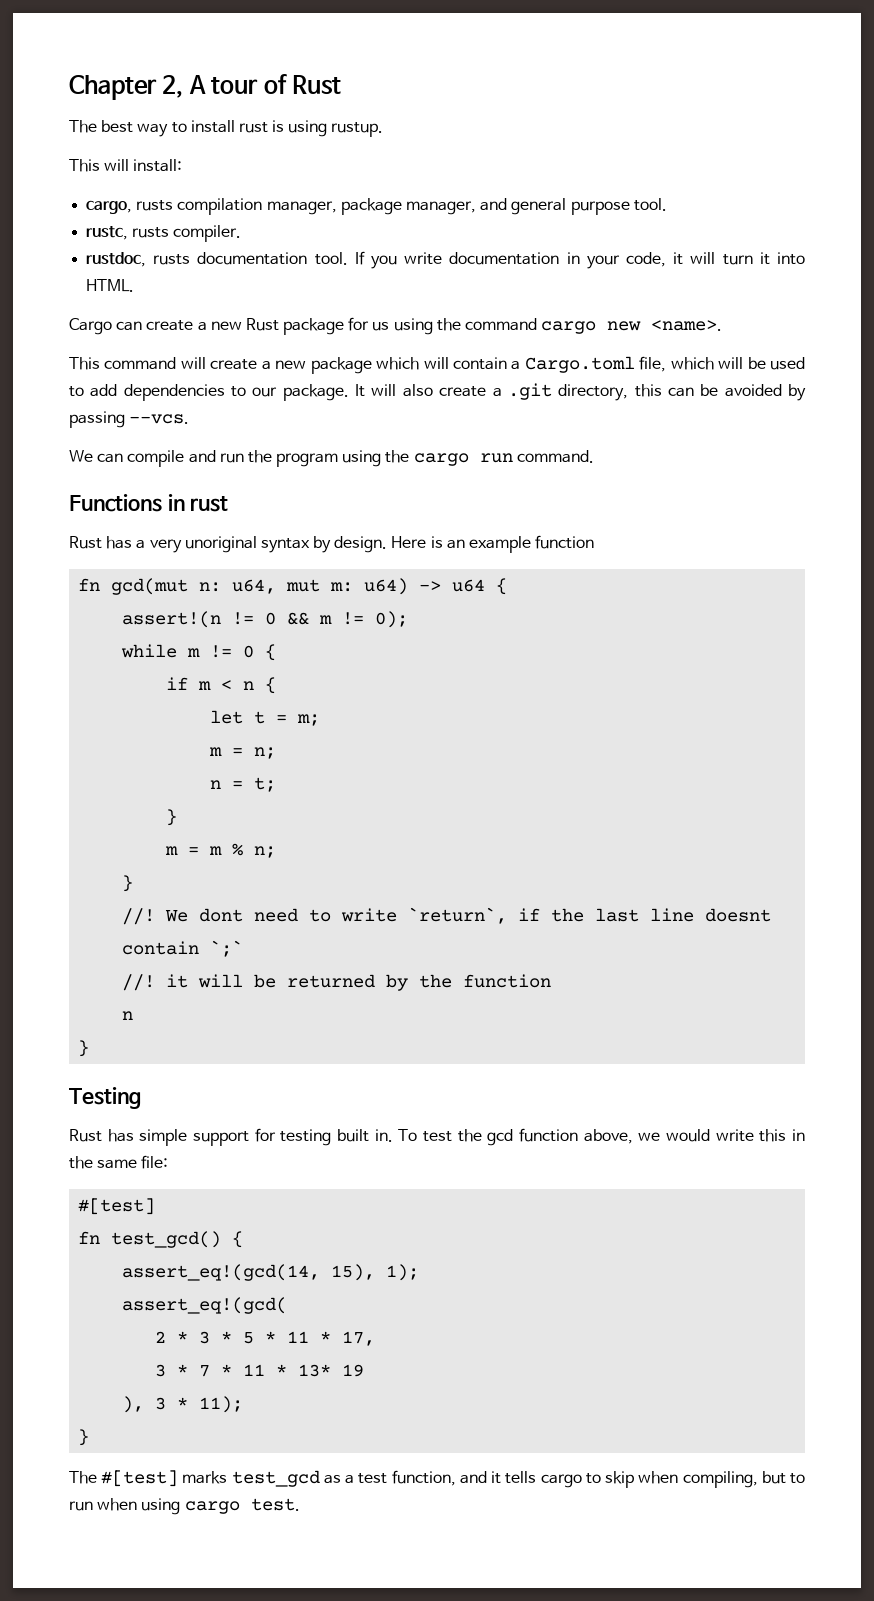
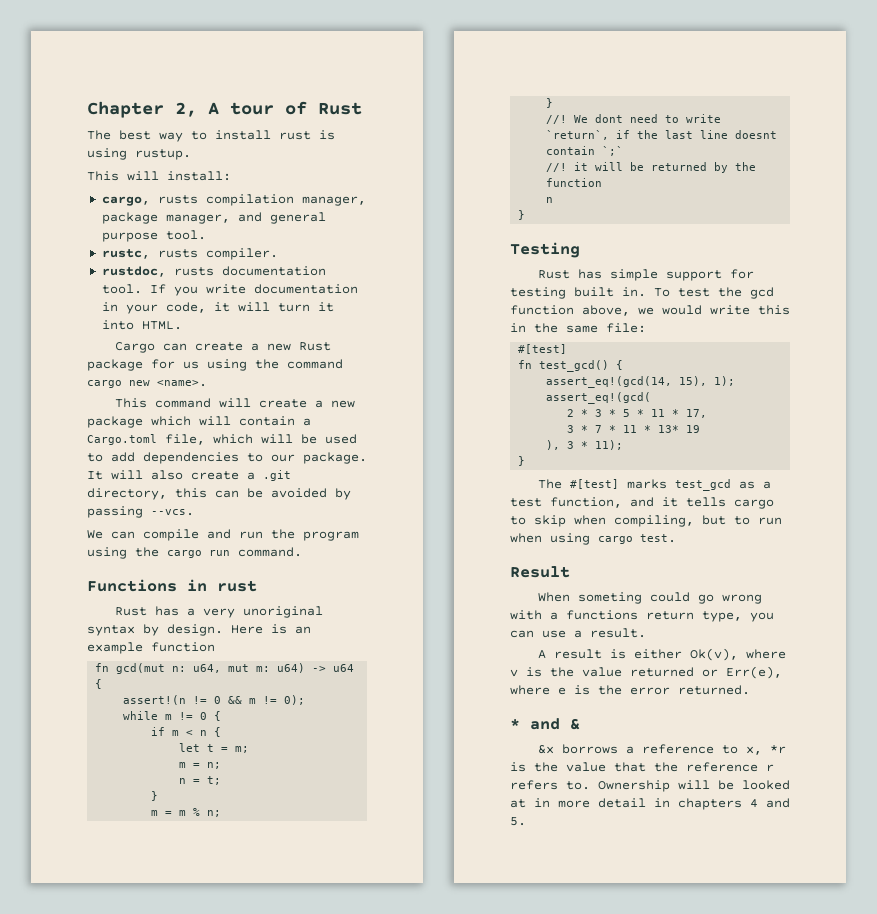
+ Result
+ When someting could go wrong with a functions return type, you can use a result.
+ A result is either Ok(v), where v is the value returned or Err(e), where e is the error returned.
+ * and &
+ &x borrows a reference to x, *r is the value that the reference r refers to. Ownership will be looked at in more detail in chapters 4 and 5.

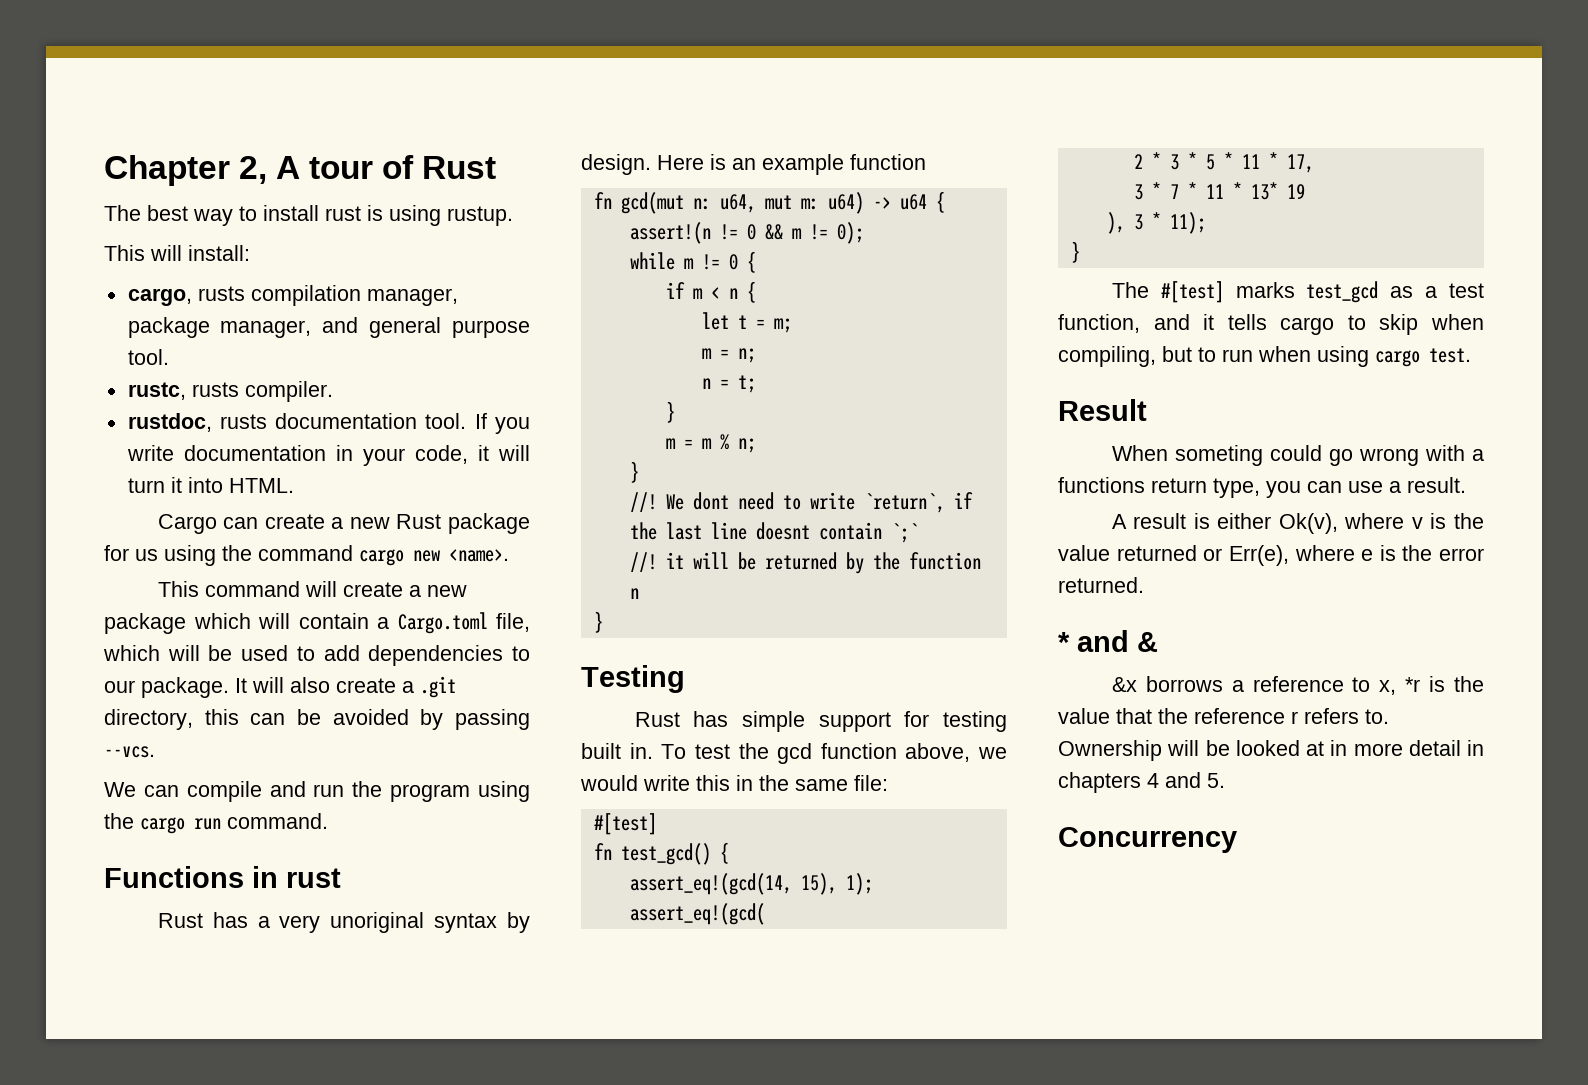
+ Concurrency

